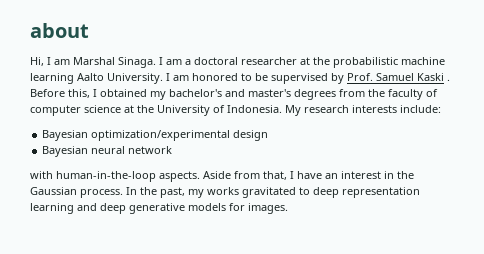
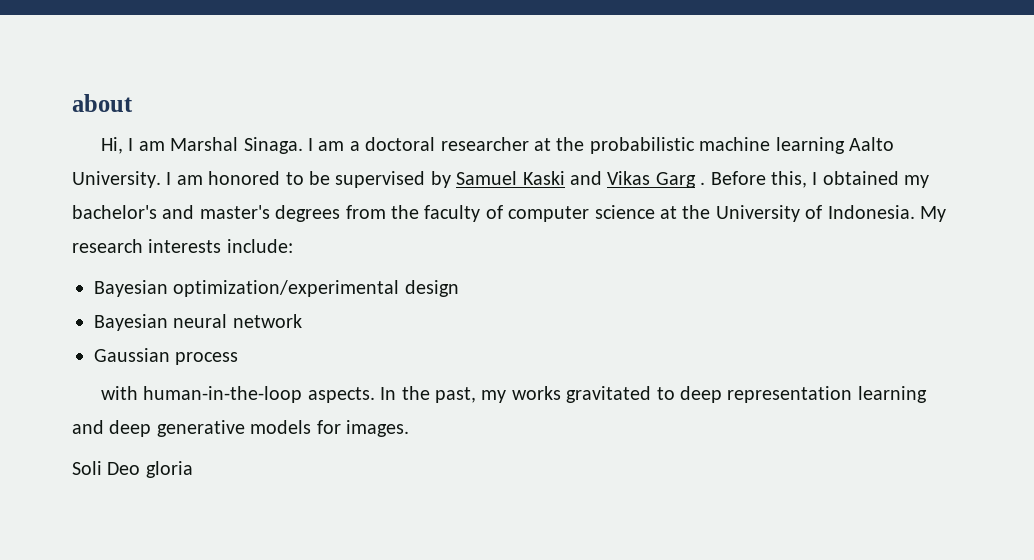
- I am honored to be supervised by Prof. Samuel Kaski .
+ I am honored to be supervised by Samuel Kaski and Vikas Garg .
+ Gaussian process
- Aside from that, I have an interest in the Gaussian process.
+ Soli Deo gloria

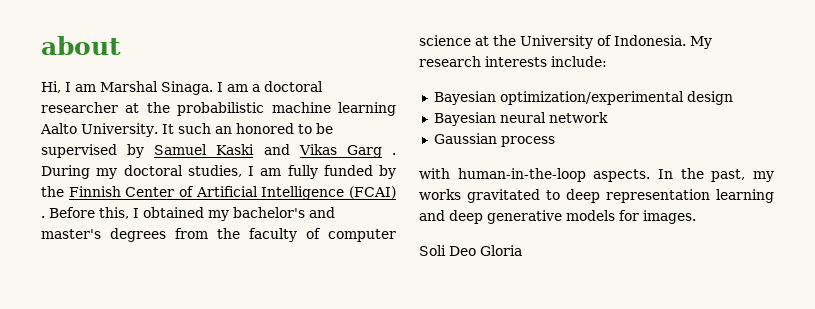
- I am honored to be supervised by Samuel Kaski and Vikas Garg .
+ It such an honored to be supervised by Samuel Kaski and Vikas Garg .
+ During my doctoral studies, I am fully funded by the Finnish Center of Artificial Intelligence (FCAI) .
- Soli Deo gloria
+ Soli Deo Gloria

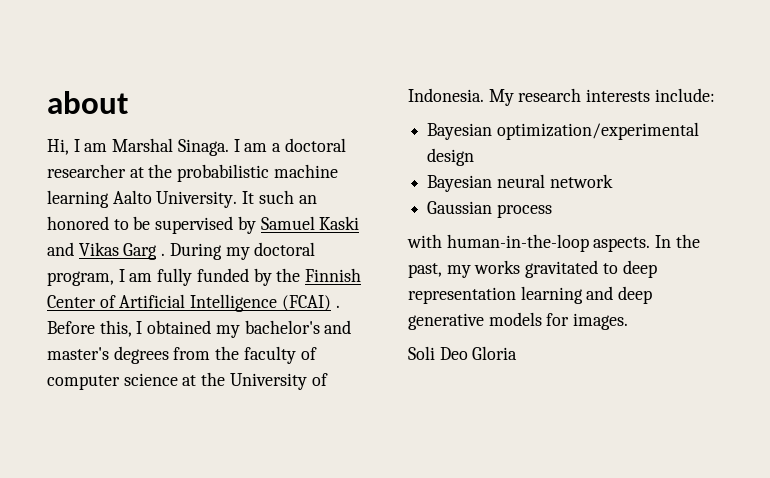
- During my doctoral studies, I am fully funded by the Finnish Center of Artificial Intelligence (FCAI) .
+ During my doctoral program, I am fully funded by the Finnish Center of Artificial Intelligence (FCAI) .

